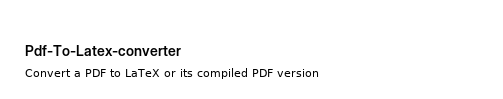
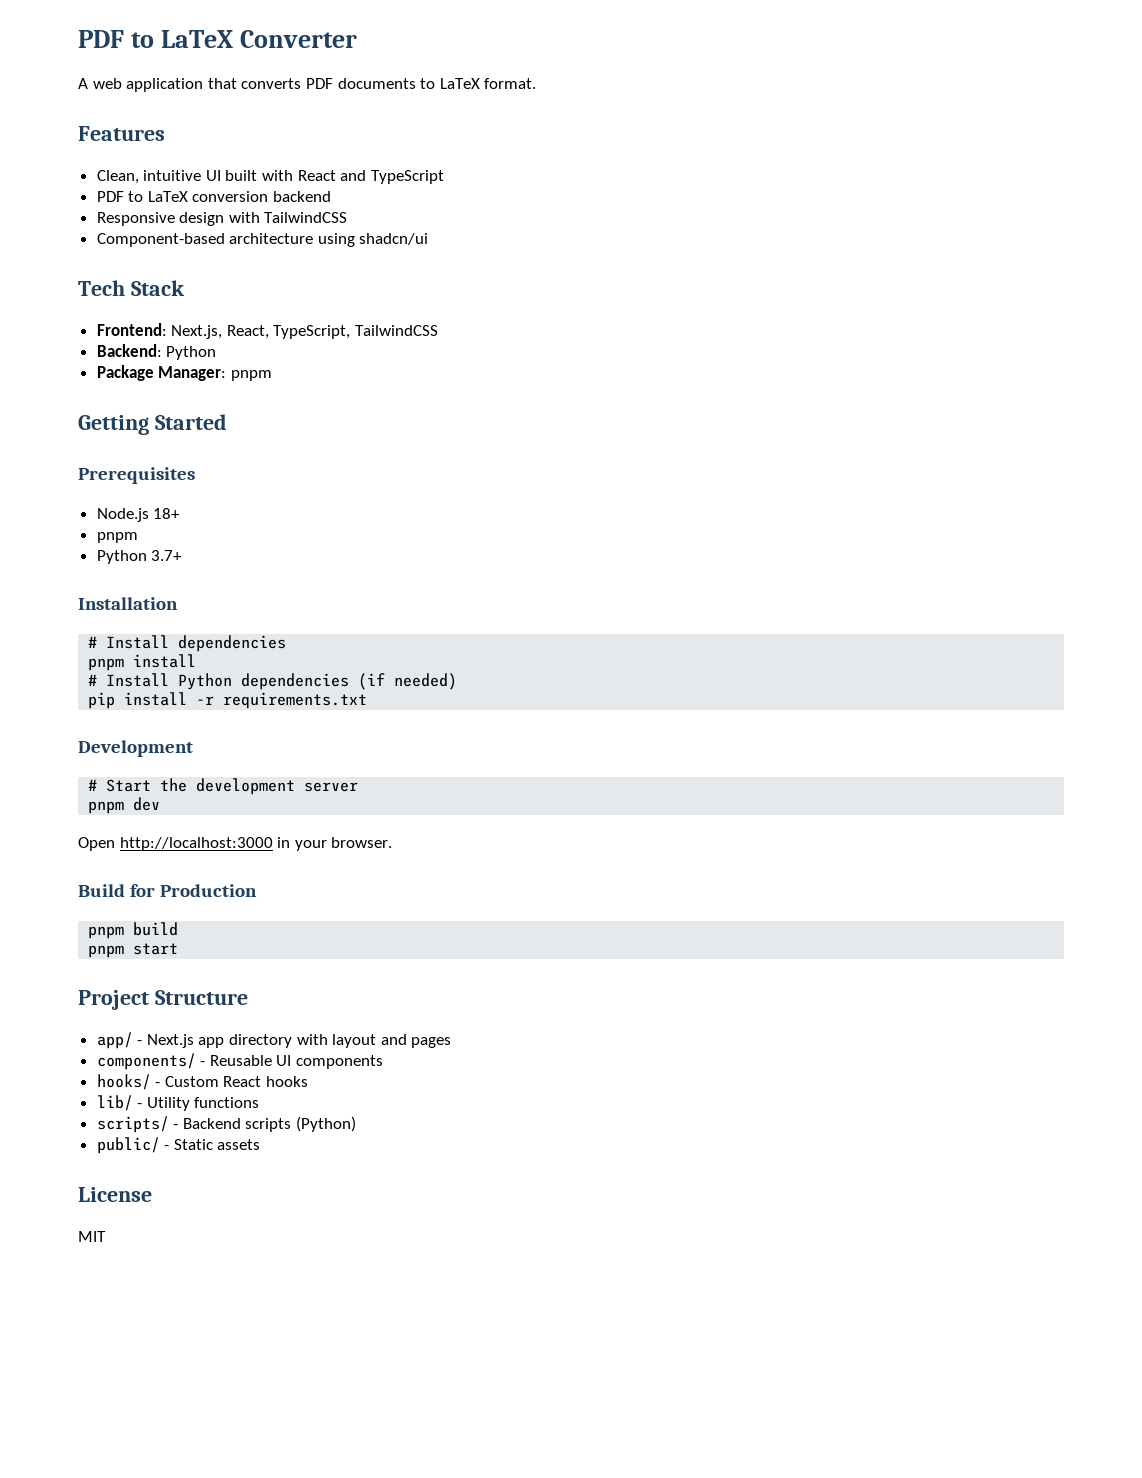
- Pdf-To-Latex-converter
- Convert a PDF to LaTeX or its compiled PDF version
+ PDF to LaTeX Converter
+ A web application that converts PDF documents to LaTeX format.
+ Features
+ Clean, intuitive UI built with React and TypeScript
+ PDF to LaTeX conversion backend
+ Responsive design with TailwindCSS
+ Component-based architecture using shadcn/ui
+ Tech Stack
+ Frontend: Next.js, React, TypeScript, TailwindCSS
+ Backend: Python
+ Package Manager: pnpm
+ Getting Started
+ Prerequisites
+ Node.js 18+
+ pnpm
+ Python 3.7+
+ Installation
+ # Install dependencies
+ pnpm install
+ # Install Python dependencies (if needed)
+ pip install -r requirements.txt
+ Development
+ # Start the development server
+ pnpm dev
+ Open http://localhost:3000 in your browser.
+ Build for Production
+ pnpm build
+ pnpm start
+ Project Structure
+ app/ - Next.js app directory with layout and pages
+ components/ - Reusable UI components
+ hooks/ - Custom React hooks
+ lib/ - Utility functions
+ scripts/ - Backend scripts (Python)
+ public/ - Static assets
+ License
+ MIT

